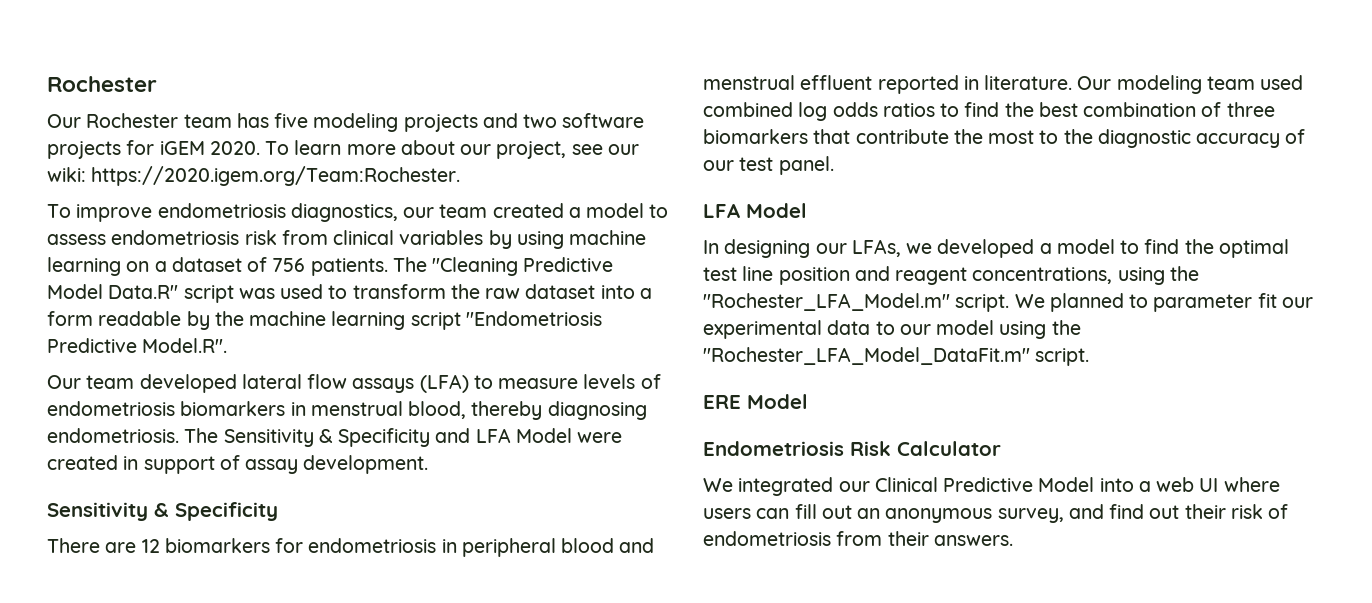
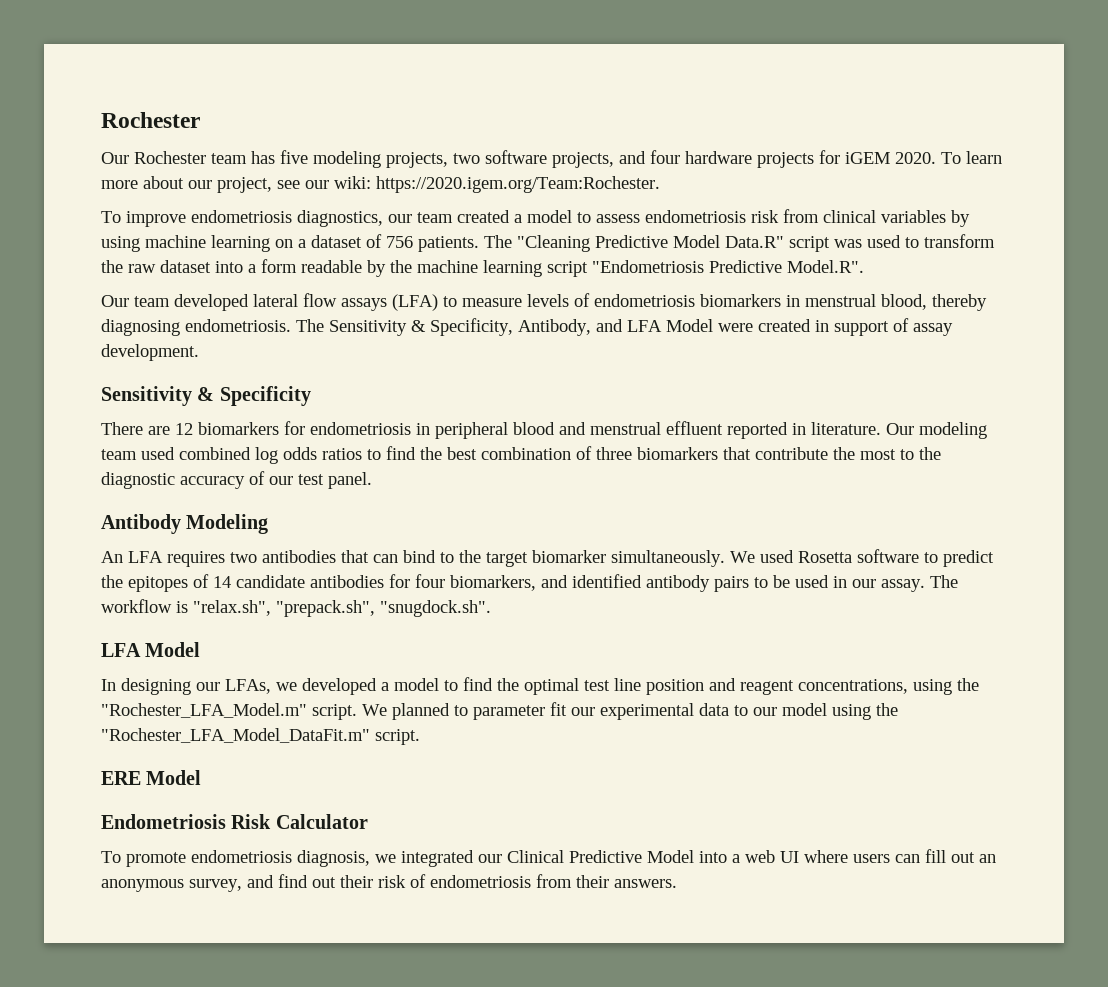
- Our Rochester team has five modeling projects and two software projects for iGEM 2020.
+ Our Rochester team has five modeling projects, two software projects, and four hardware projects for iGEM 2020.
- The Sensitivity & Specificity and LFA Model were created in support of assay development.
+ The Sensitivity & Specificity, Antibody, and LFA Model were created in support of assay development.
+ Antibody Modeling
+ An LFA requires two antibodies that can bind to the target biomarker simultaneously. We used Rosetta software to predict the epitopes of 14 candidate antibodies for four biomarkers, and identified antibody pairs to be used in our assay. The workflow is "relax.sh", "prepack.sh", "snugdock.sh".
- We integrated our Clinical Predictive Model into a web UI where users can fill out an anonymous survey, and find out their risk of endometriosis from their answers.
+ To promote endometriosis diagnosis, we integrated our Clinical Predictive Model into a web UI where users can fill out an anonymous survey, and find out their risk of endometriosis from their answers.

